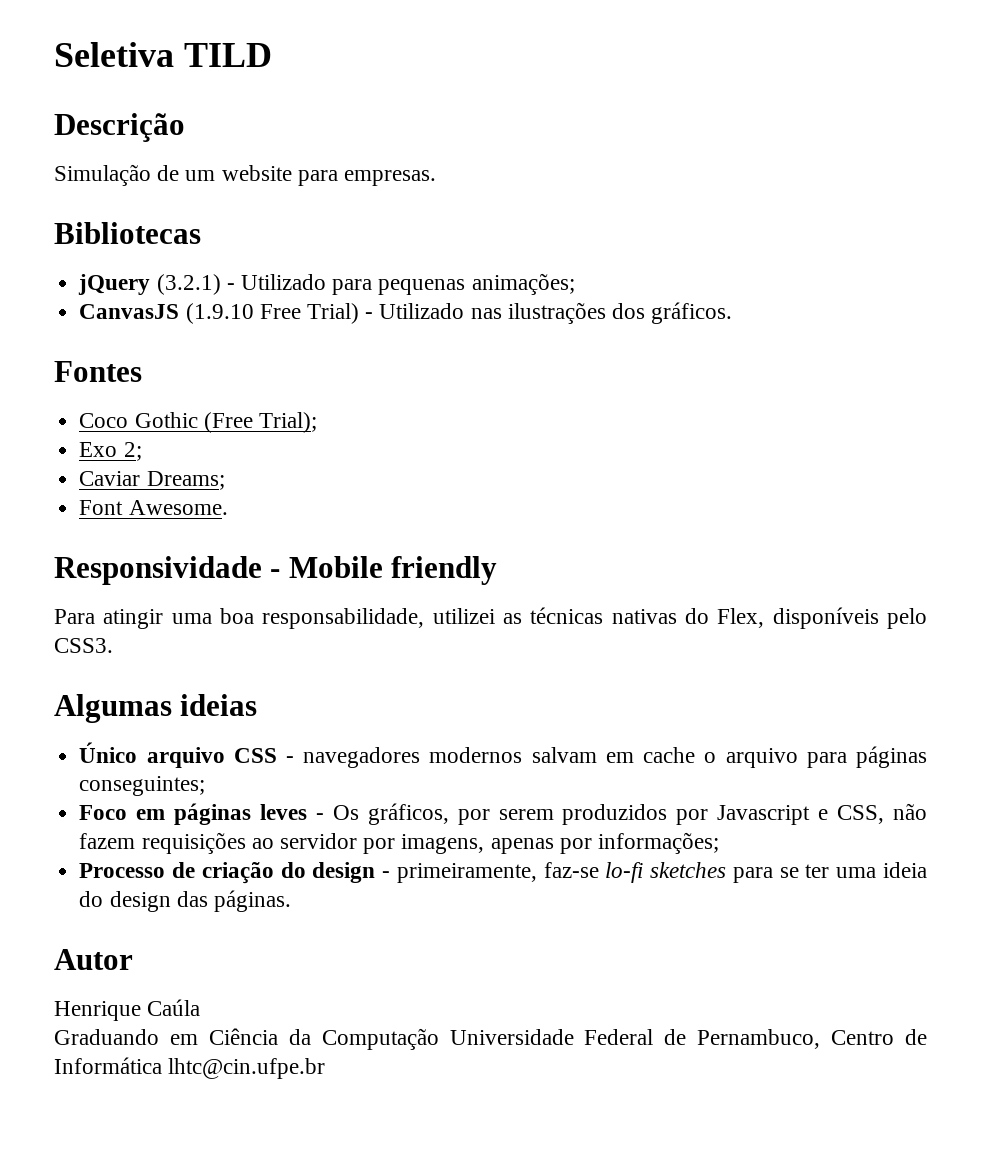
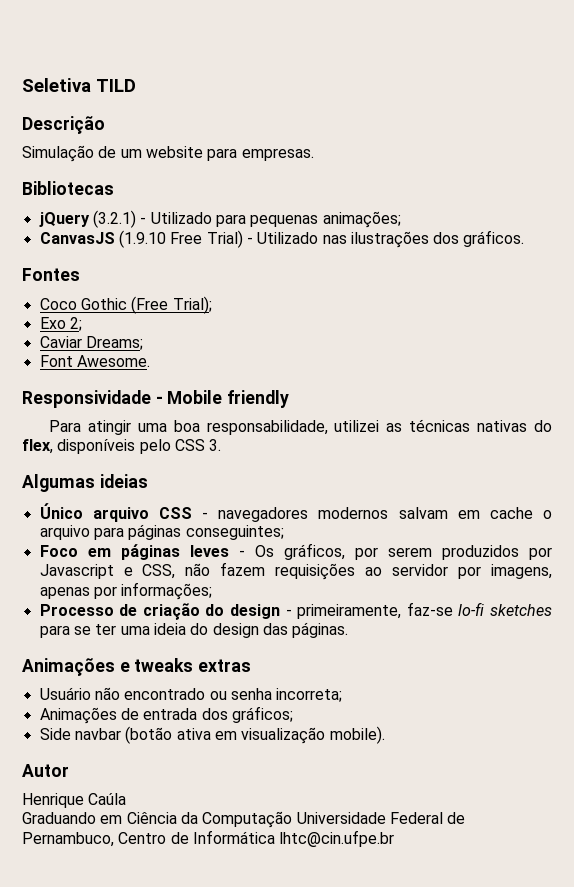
- Para atingir uma boa responsabilidade, utilizei as técnicas nativas do Flex, disponíveis pelo CSS3.
+ Para atingir uma boa responsabilidade, utilizei as técnicas nativas do flex, disponíveis pelo CSS 3.
+ Animações e tweaks extras
+ Usuário não encontrado ou senha incorreta;
+ Animações de entrada dos gráficos;
+ Side navbar (botão ativa em visualização mobile).

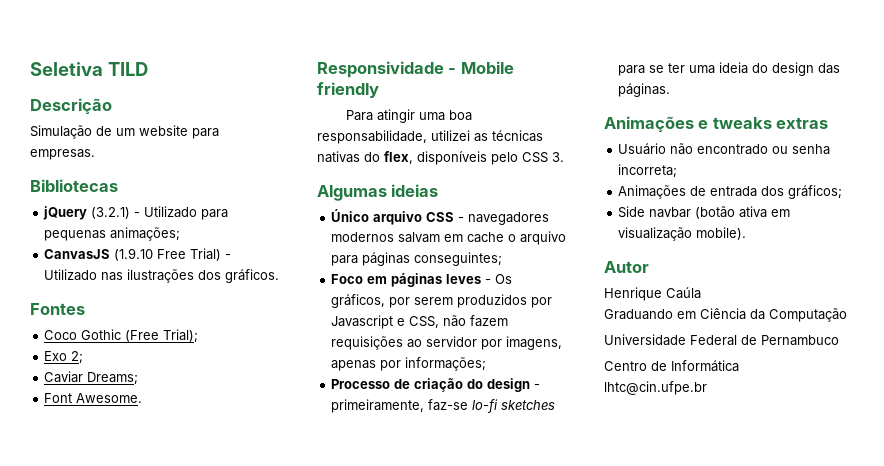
- Graduando em Ciência da Computação Universidade Federal de Pernambuco, Centro de Informática lhtc@cin.ufpe.br
+ Graduando em Ciência da Computação
+ Universidade Federal de Pernambuco
+ Centro de Informática
+ lhtc@cin.ufpe.br

